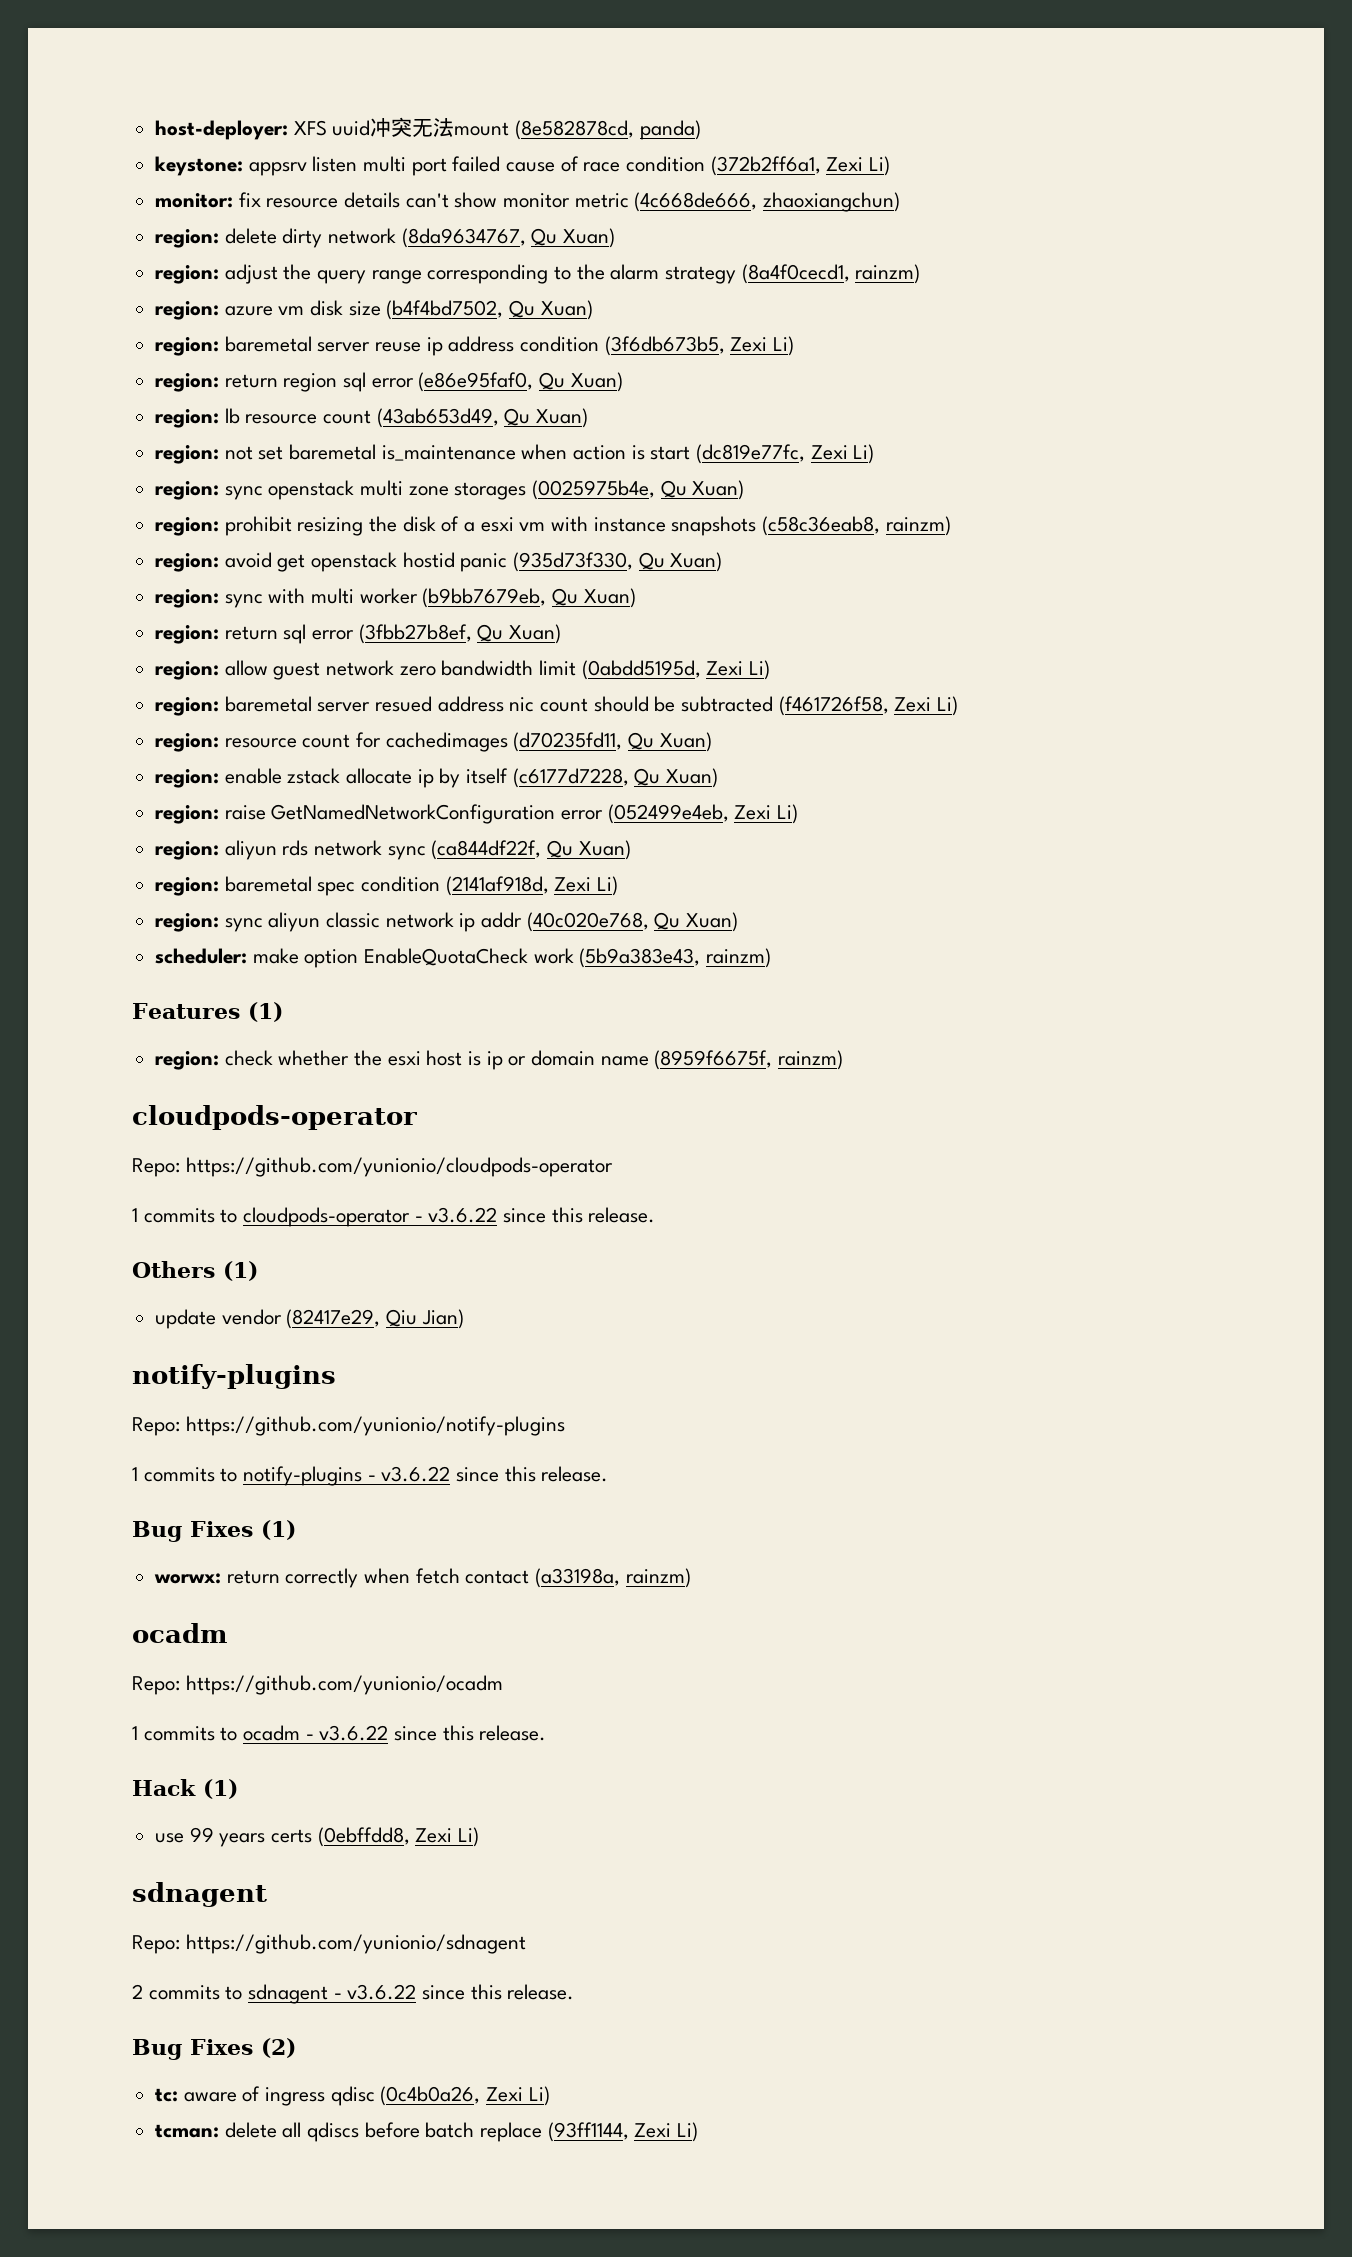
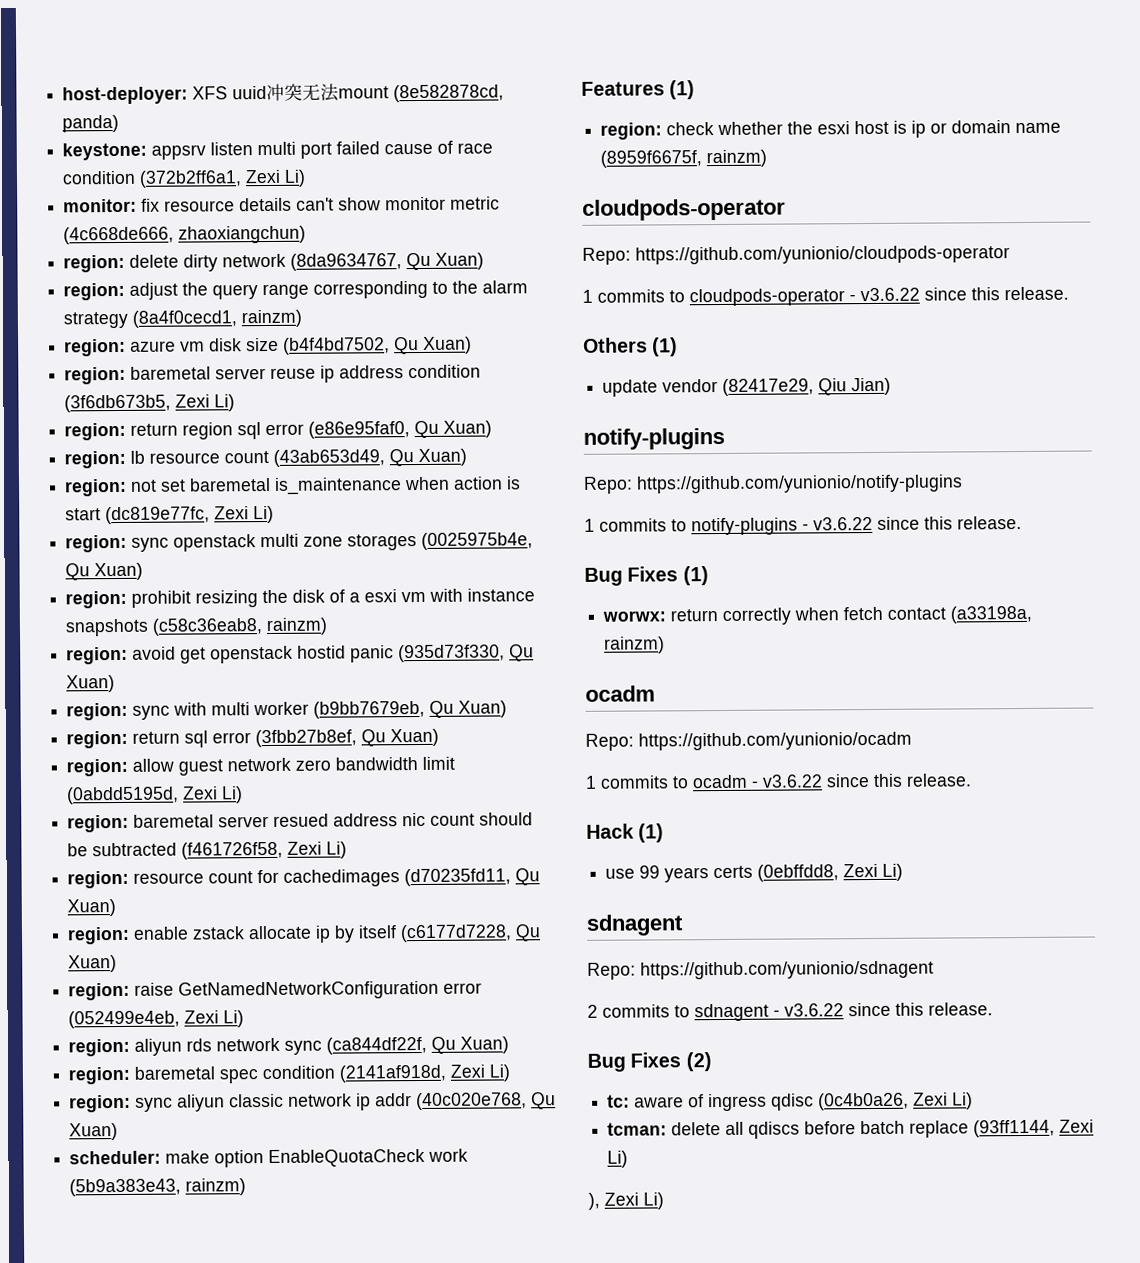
+ ), Zexi Li)

